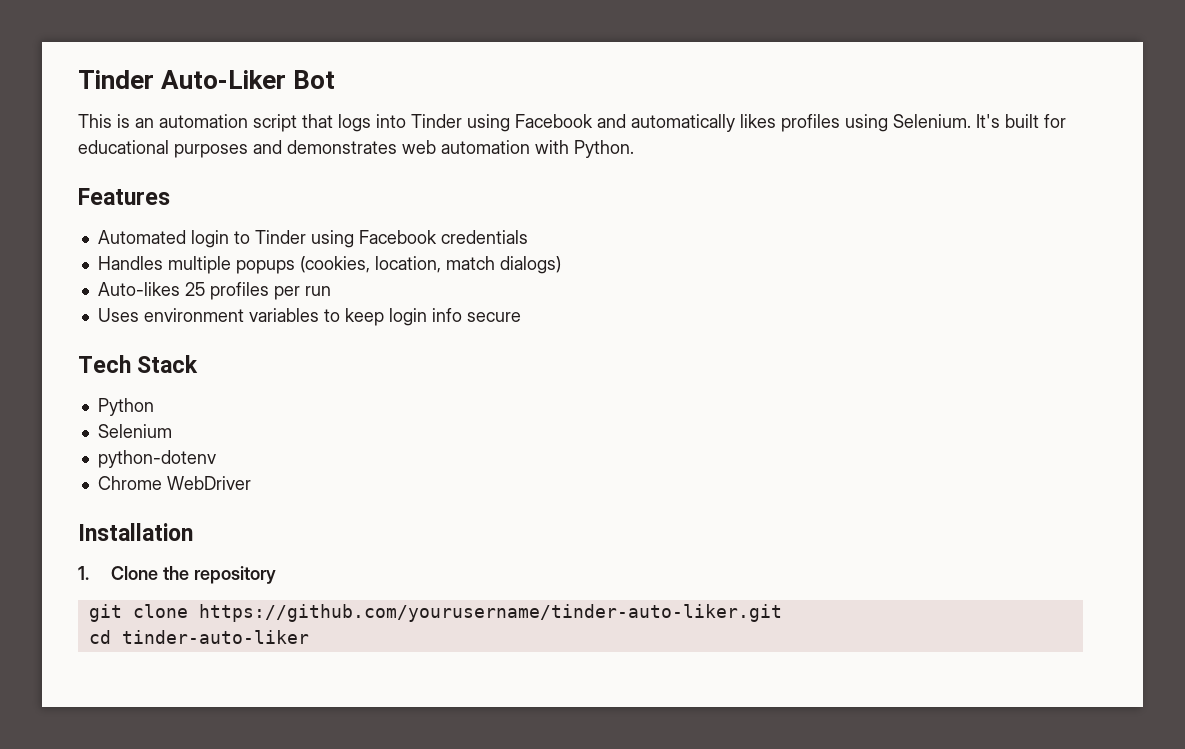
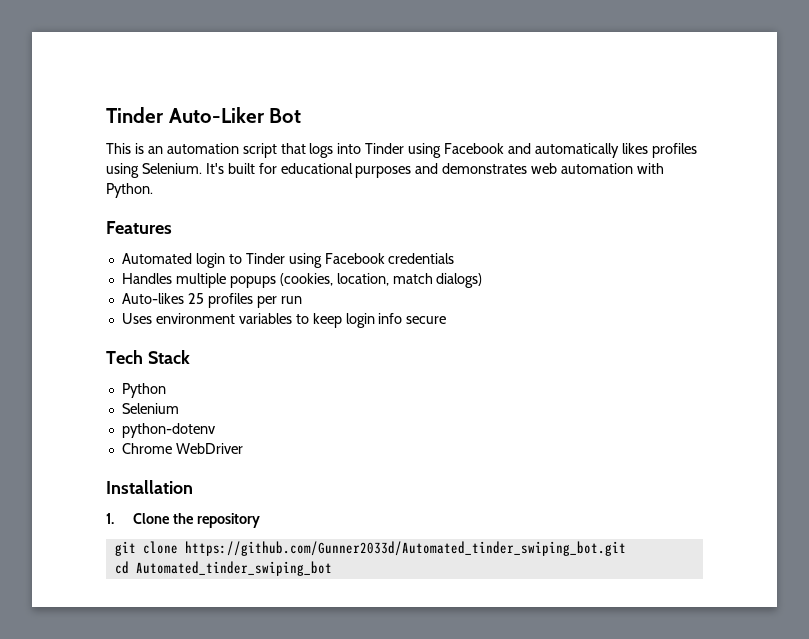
- git clone https://github.com/yourusername/tinder-auto-liker.git
+ git clone https://github.com/Gunner2033d/Automated_tinder_swiping_bot.git
- cd tinder-auto-liker
+ cd Automated_tinder_swiping_bot

